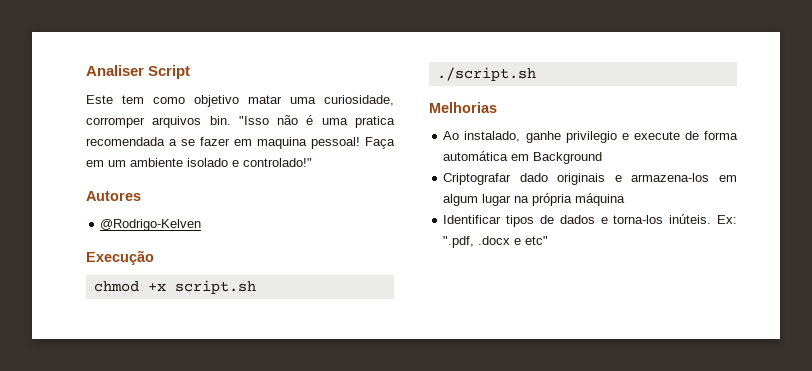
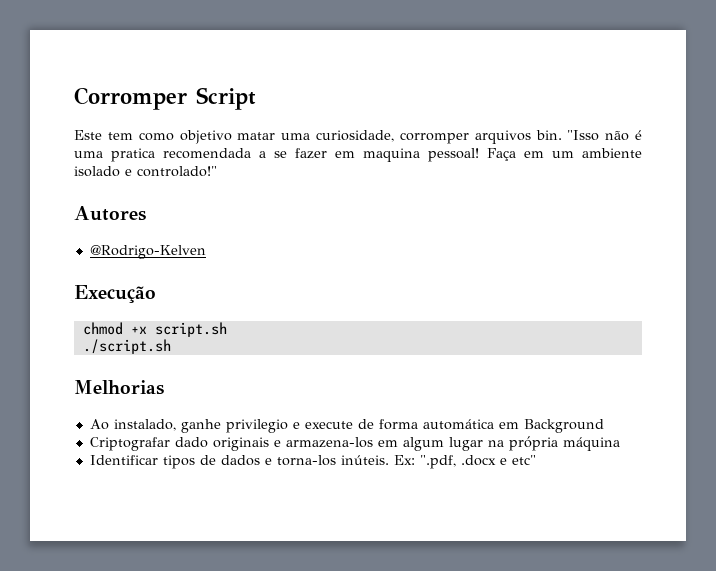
- Analiser Script
+ Corromper Script

